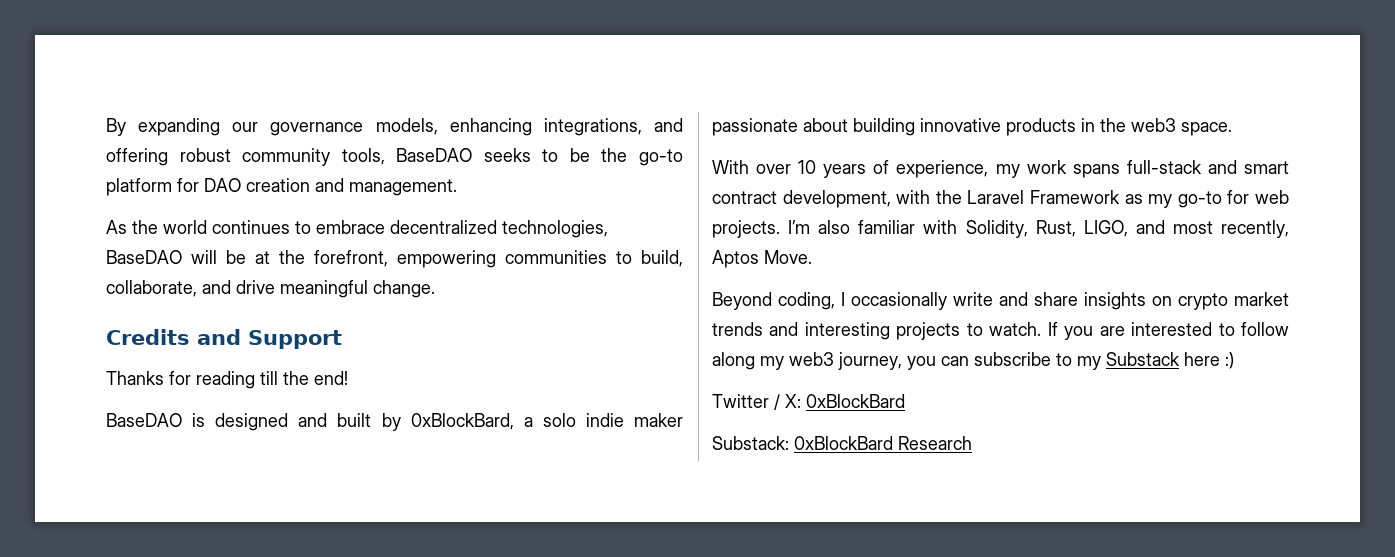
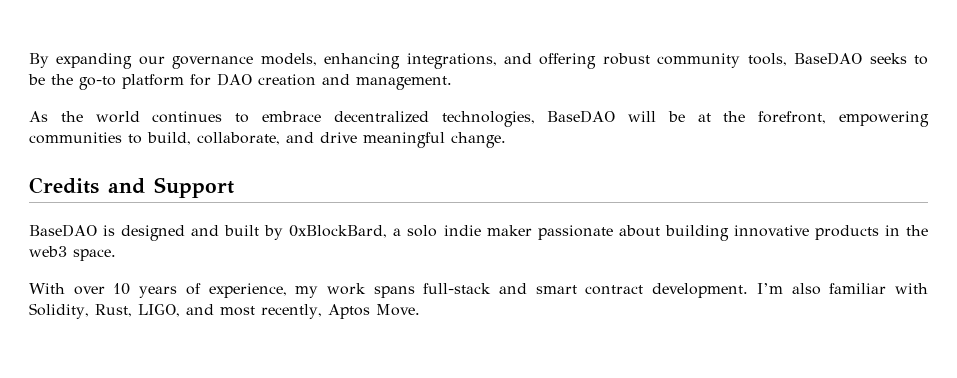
- Thanks for reading till the end!
- With over 10 years of experience, my work spans full-stack and smart contract development, with the Laravel Framework as my go-to for web projects.
+ With over 10 years of experience, my work spans full-stack and smart contract development.
- Beyond coding, I occasionally write and share insights on crypto market trends and interesting projects to watch. If you are interested to follow along my web3 journey, you can subscribe to my Substack here :)
- Twitter / X: 0xBlockBard
- Substack: 0xBlockBard Research

